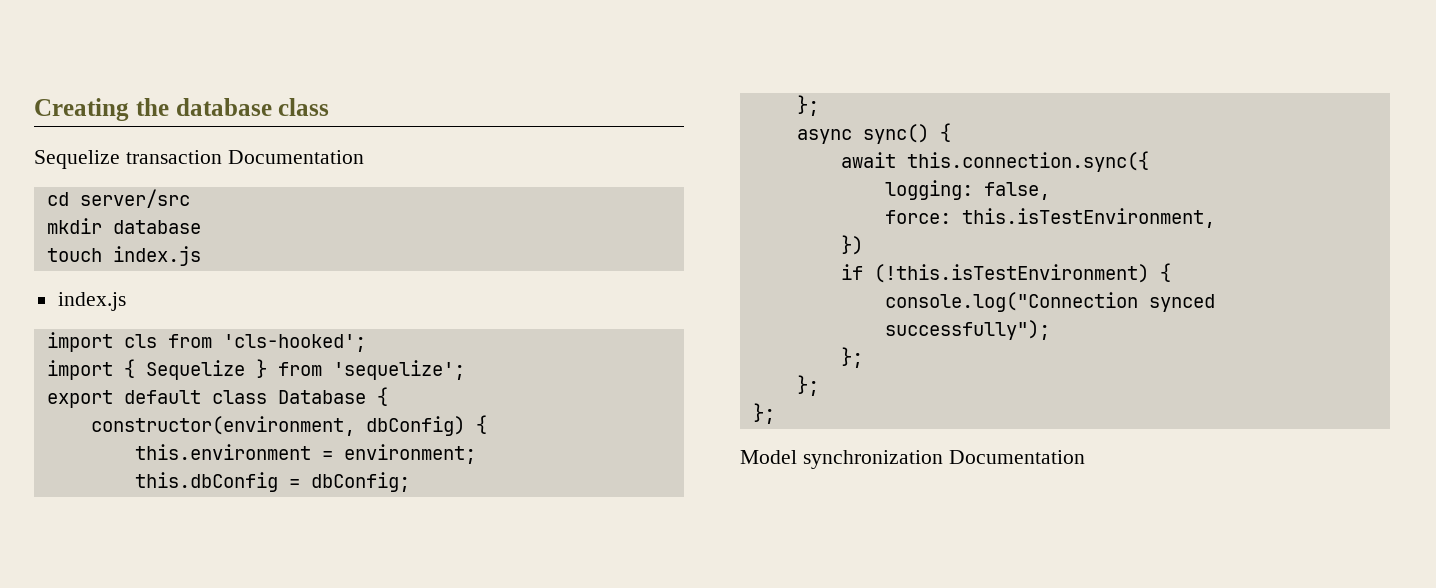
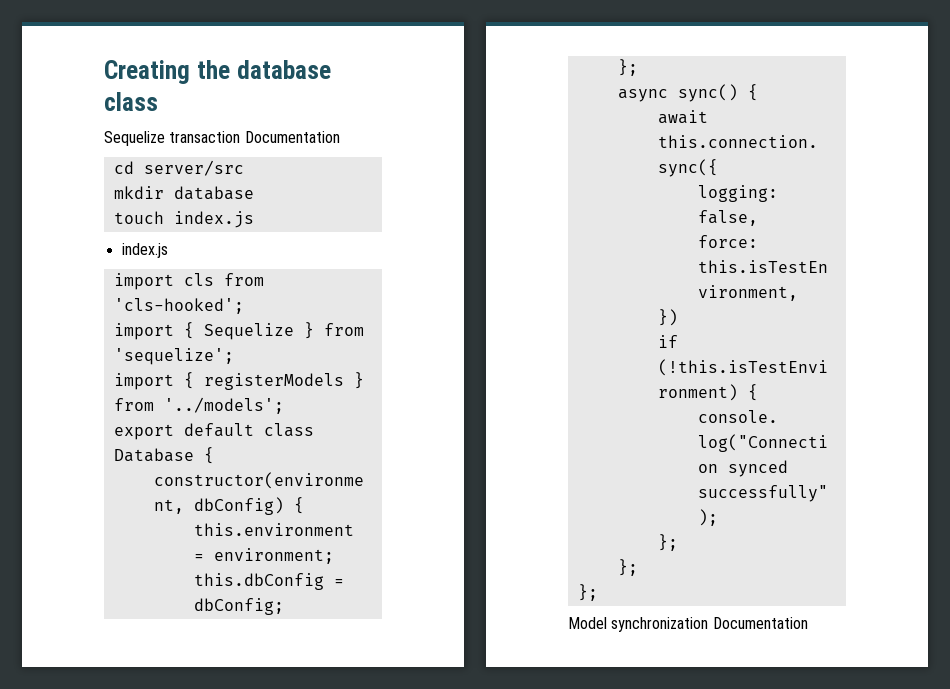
+ import { registerModels } from '../models';

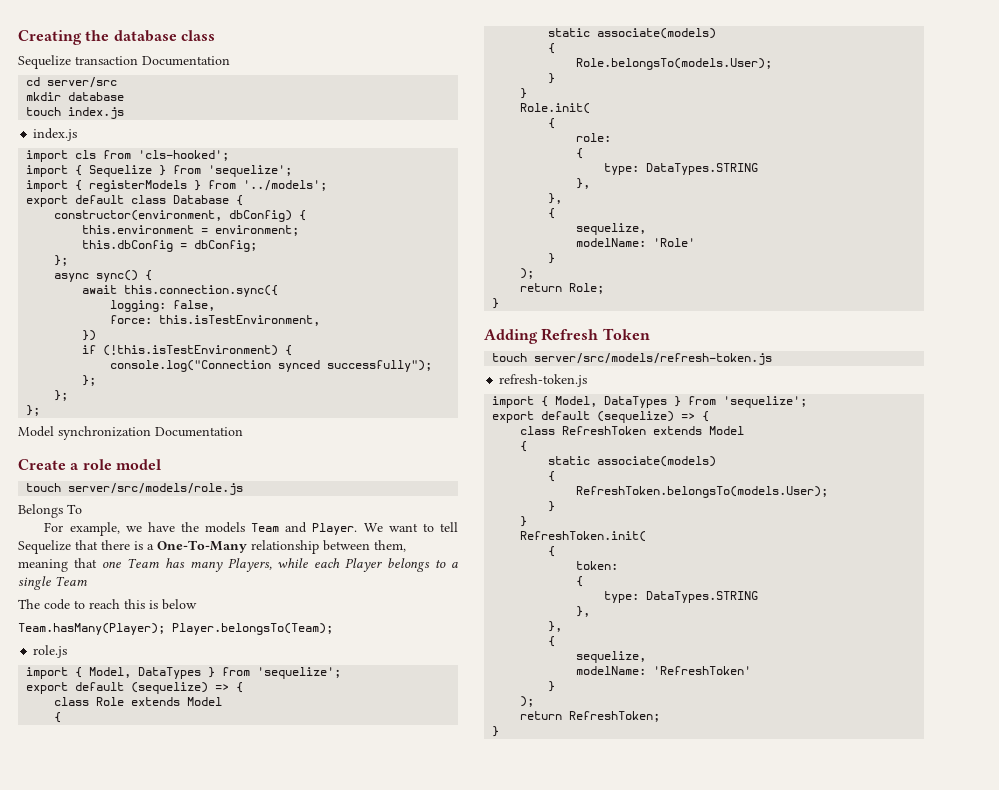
+ Create a role model
+ touch server/src/models/role.js
+ Belongs To
+ For example, we have the models Team and Player. We want to tell Sequelize that there is a One-To-Many relationship between them, meaning that one Team has many Players, while each Player belongs to a single Team
+ The code to reach this is below
+ Team.hasMany(Player); Player.belongsTo(Team);
+ role.js
+ import { Model, DataTypes } from 'sequelize';
+ export default (sequelize) => {
+ class Role extends Model
+ {
+ static associate(models)
+ {
+ Role.belongsTo(models.User);
+ }
+ }
+ Role.init(
+ {
+ role:
+ {
+ type: DataTypes.STRING
+ },
+ },
+ {
+ sequelize,
+ modelName: 'Role'
+ }
+ );
+ return Role;
+ }
+ Adding Refresh Token
+ touch server/src/models/refresh-token.js
+ refresh-token.js
+ import { Model, DataTypes } from 'sequelize';
+ export default (sequelize) => {
+ class RefreshToken extends Model
+ {
+ static associate(models)
+ {
+ RefreshToken.belongsTo(models.User);
+ }
+ }
+ RefreshToken.init(
+ {
+ token:
+ {
+ type: DataTypes.STRING
+ },
+ },
+ {
+ sequelize,
+ modelName: 'RefreshToken'
+ }
+ );
+ return RefreshToken;
+ }

